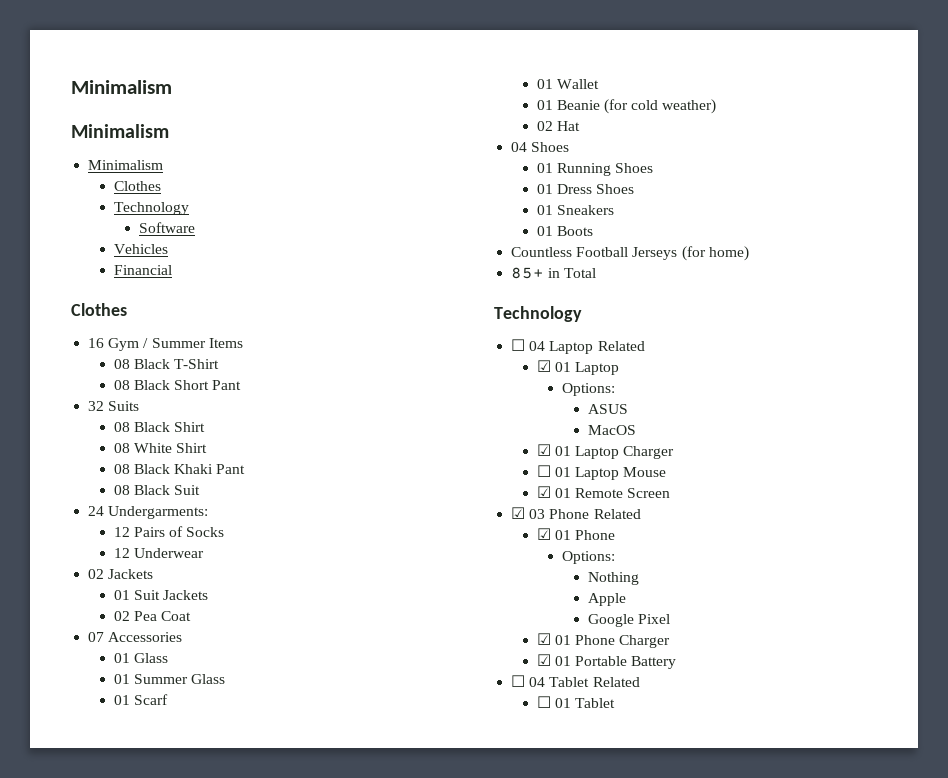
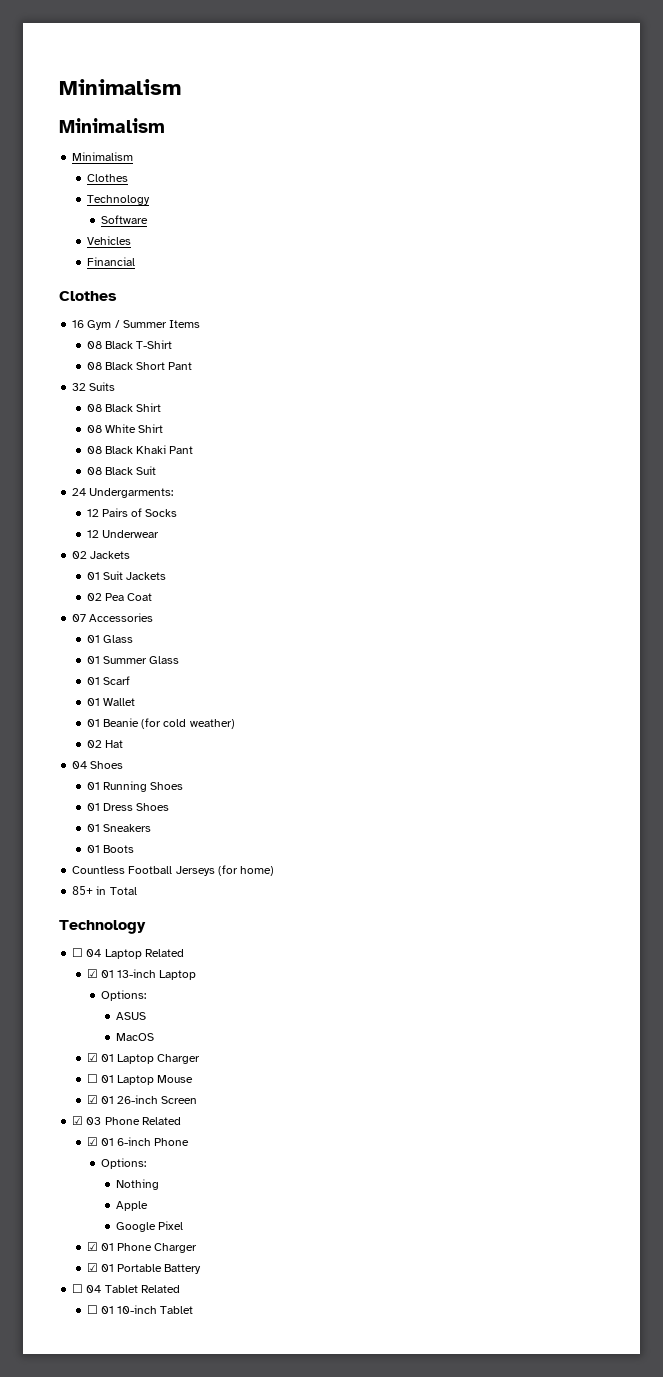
  ☐ 04 Laptop Related
- ☑ 01 Laptop
+ ☑ 01 13-inch Laptop
- ☑ 01 Remote Screen
+ ☑ 01 26-inch Screen
  ☑ 03 Phone Related
- ☑ 01 Phone
+ ☑ 01 6-inch Phone
- ☐ 01 Tablet
+ ☐ 01 10-inch Tablet

